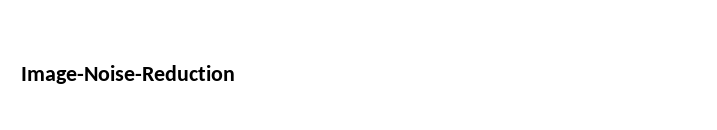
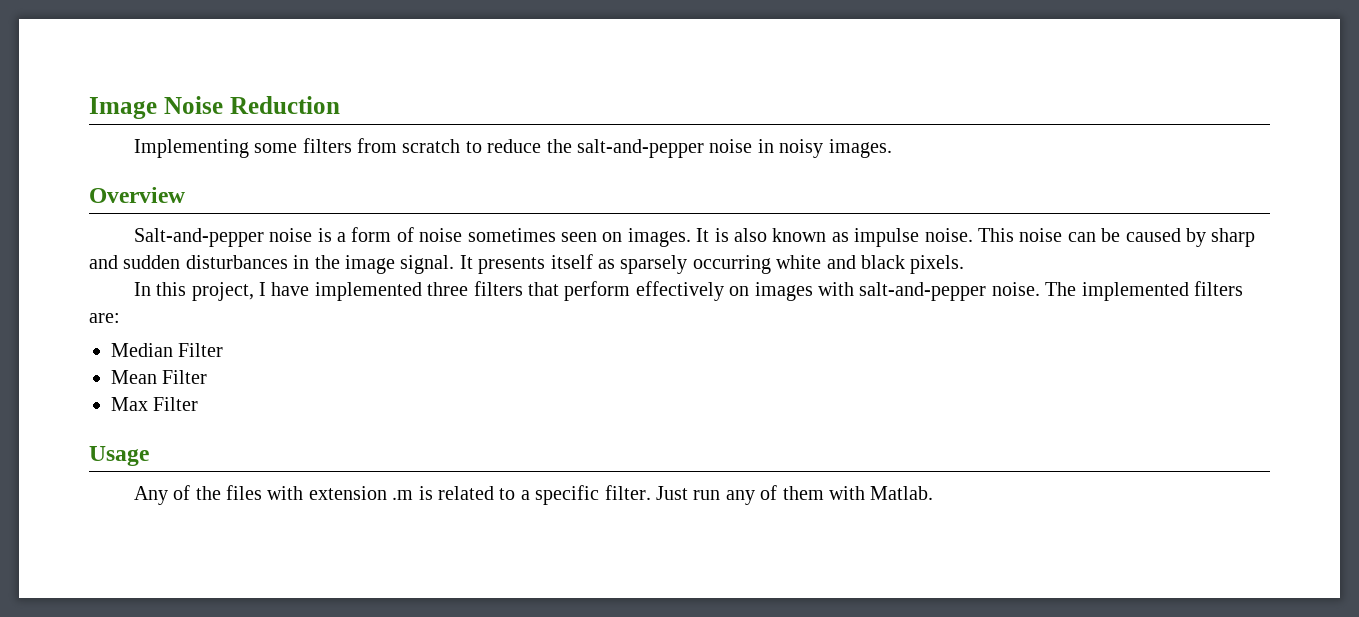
- Image-Noise-Reduction
+ Image Noise Reduction
+ Implementing some filters from scratch to reduce the salt-and-pepper noise in noisy images.
+ Overview
+ Salt-and-pepper noise is a form of noise sometimes seen on images. It is also known as impulse noise. This noise can be caused by sharp and sudden disturbances in the image signal. It presents itself as sparsely occurring white and black pixels.
+ In this project, I have implemented three filters that perform effectively on images with salt-and-pepper noise. The implemented filters are:
+ Median Filter
+ Mean Filter
+ Max Filter
+ Usage
+ Any of the files with extension .m is related to a specific filter. Just run any of them with Matlab.

